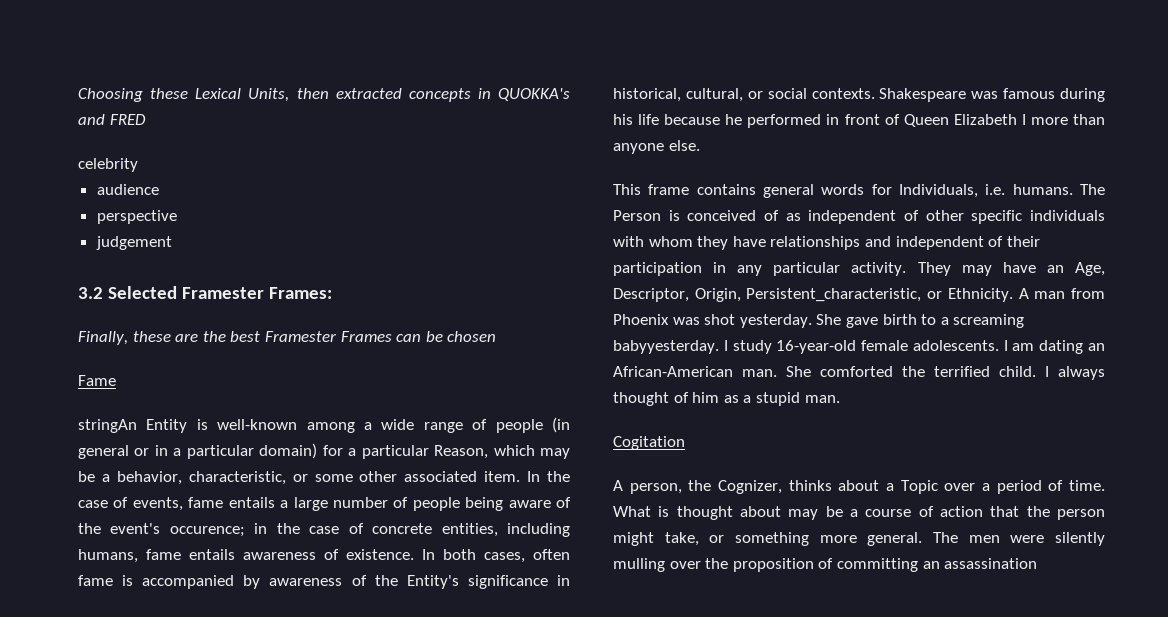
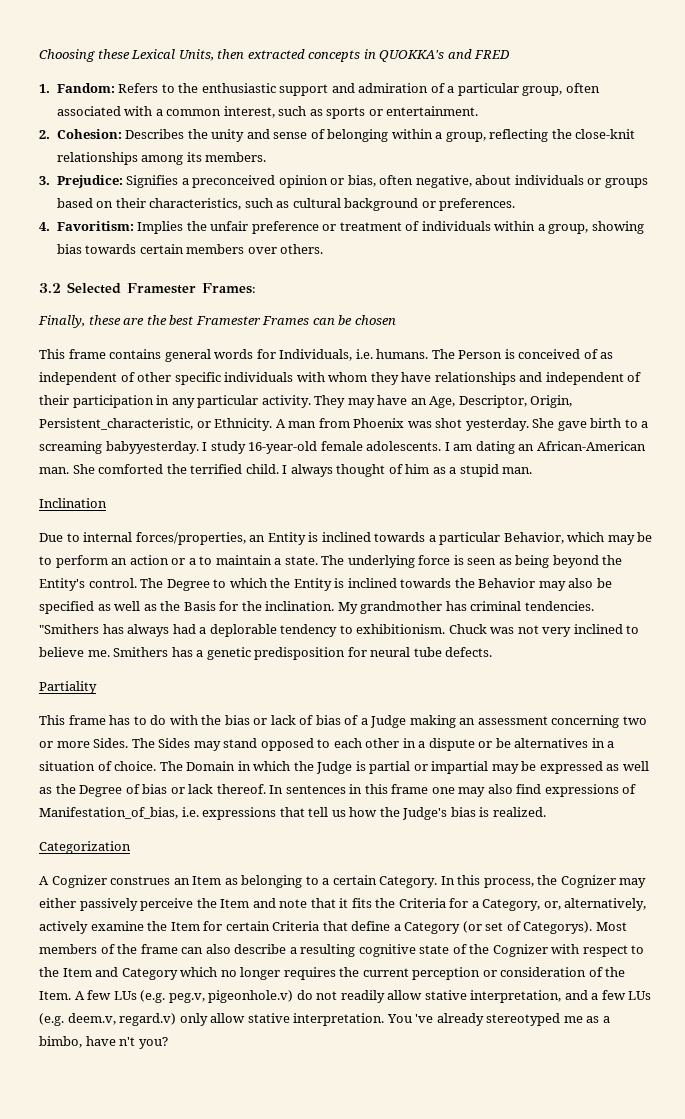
- celebrity
- audience
- perspective
- judgement
+ 1. Fandom: Refers to the enthusiastic support and admiration of a particular group, often associated with a common interest, such as sports or entertainment.
+ 2. Cohesion: Describes the unity and sense of belonging within a group, reflecting the close-knit relationships among its members.
+ 3. Prejudice: Signifies a preconceived opinion or bias, often negative, about individuals or groups based on their characteristics, such as cultural background or preferences.
+ 4. Favoritism: Implies the unfair preference or treatment of individuals within a group, showing bias towards certain members over others.
- Fame
- stringAn Entity is well-known among a wide range of people (in general or in a particular domain) for a particular Reason, which may be a behavior, characteristic, or some other associated item. In the case of events, fame entails a large number of people being aware of the event's occurence; in the case of concrete entities, including humans, fame entails awareness of existence. In both cases, often fame is accompanied by awareness of the Entity's significance in historical, cultural, or social contexts. Shakespeare was famous during his life because he performed in front of Queen Elizabeth I more than anyone else.
- Cogitation
- A person, the Cognizer, thinks about a Topic over a period of time. What is thought about may be a course of action that the person might take, or something more general. The men were silently mulling over the proposition of committing an assassination
+ Inclination
+ Due to internal forces/properties, an Entity is inclined towards a particular Behavior, which may be to perform an action or a to maintain a state. The underlying force is seen as being beyond the Entity's control. The Degree to which the Entity is inclined towards the Behavior may also be specified as well as the Basis for the inclination. My grandmother has criminal tendencies. "Smithers has always had a deplorable tendency to exhibitionism. Chuck was not very inclined to believe me. Smithers has a genetic predisposition for neural tube defects.
+ Partiality
+ This frame has to do with the bias or lack of bias of a Judge making an assessment concerning two or more Sides. The Sides may stand opposed to each other in a dispute or be alternatives in a situation of choice. The Domain in which the Judge is partial or impartial may be expressed as well as the Degree of bias or lack thereof. In sentences in this frame one may also find expressions of Manifestation_of_bias, i.e. expressions that tell us how the Judge's bias is realized.
+ Categorization
+ A Cognizer construes an Item as belonging to a certain Category. In this process, the Cognizer may either passively perceive the Item and note that it fits the Criteria for a Category, or, alternatively, actively examine the Item for certain Criteria that define a Category (or set of Categorys). Most members of the frame can also describe a resulting cognitive state of the Cognizer with respect to the Item and Category which no longer requires the current perception or consideration of the Item. A few LUs (e.g. peg.v, pigeonhole.v) do not readily allow stative interpretation, and a few LUs (e.g. deem.v, regard.v) only allow stative interpretation. You 've already stereotyped me as a bimbo, have n't you?

